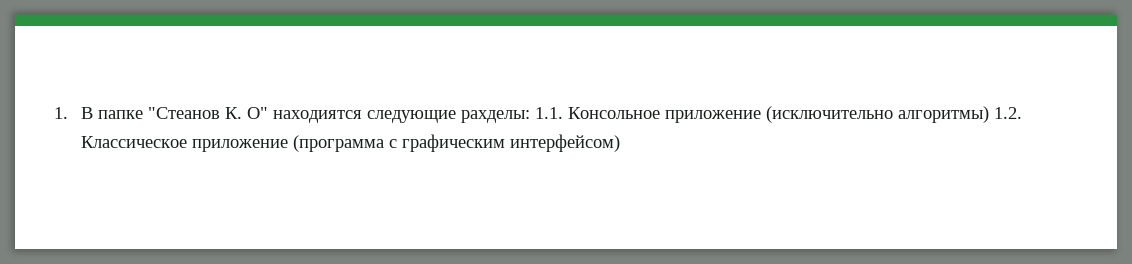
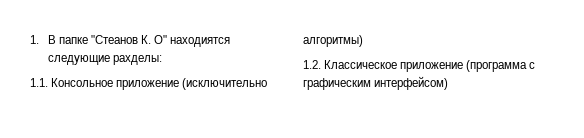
- 1. В папке "Стеанов К. О" находиятся следующие рахделы: 1.1. Консольное приложение (исключительно алгоритмы) 1.2. Классическое приложение (программа с графическим интерфейсом)
+ 1. В папке "Стеанов К. О" находиятся следующие рахделы:
+ 1.1. Консольное приложение (исключительно алгоритмы)
+ 1.2. Классическое приложение (программа с графическим интерфейсом)

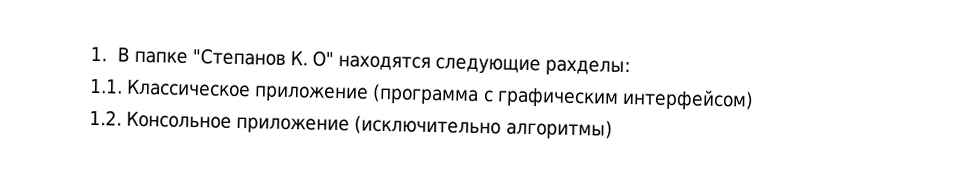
- 1. В папке "Стеанов К. О" находиятся следующие рахделы:
+ 1. В папке "Степанов К. О" находятся следующие рахделы:
- 1.1. Консольное приложение (исключительно алгоритмы)
- 1.2. Классическое приложение (программа с графическим интерфейсом)
+ 1.1. Классическое приложение (программа с графическим интерфейсом)
+ 1.2. Консольное приложение (исключительно алгоритмы)

